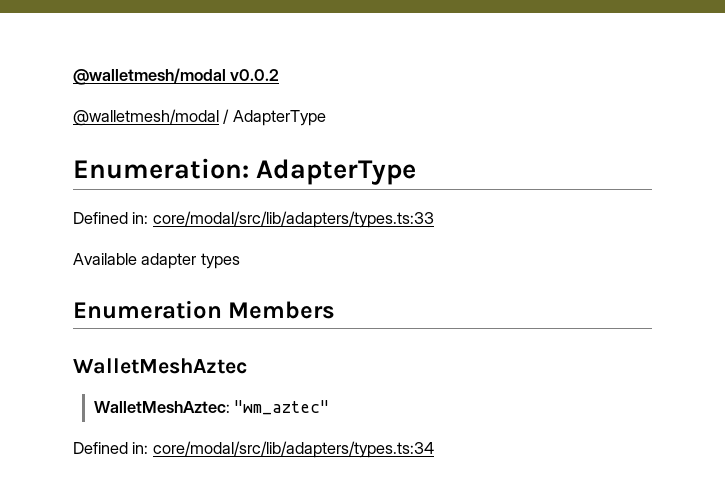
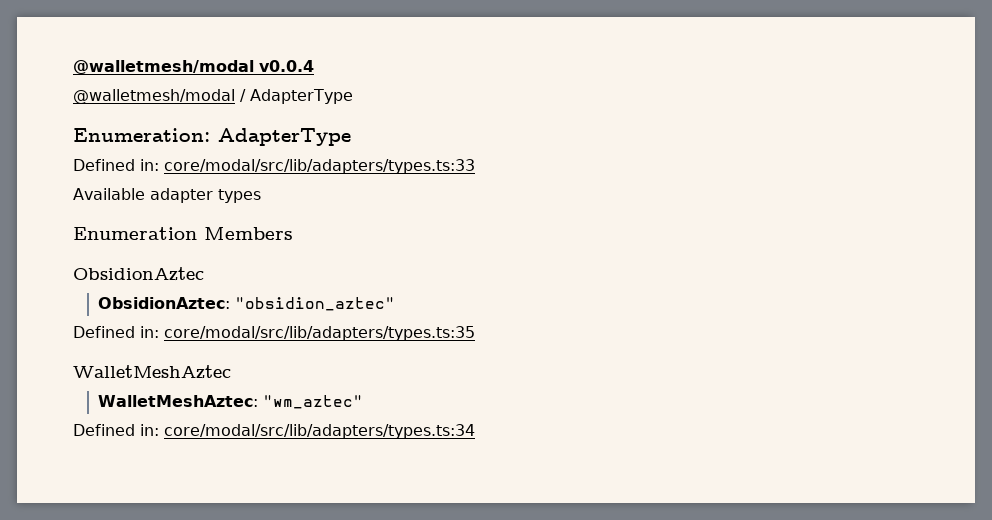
- @walletmesh/modal v0.0.2
+ @walletmesh/modal v0.0.4
+ ObsidionAztec
+ ObsidionAztec: "obsidion_aztec"
+ Defined in: core/modal/src/lib/adapters/types.ts:35

